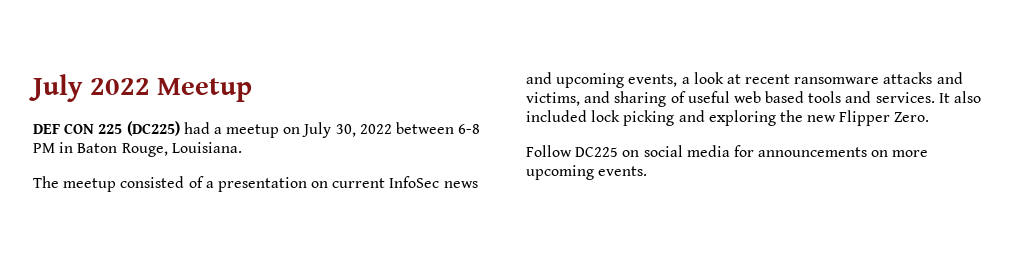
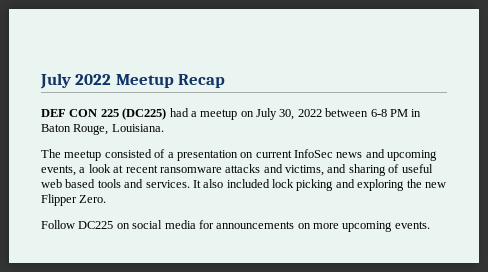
- July 2022 Meetup
+ July 2022 Meetup Recap

